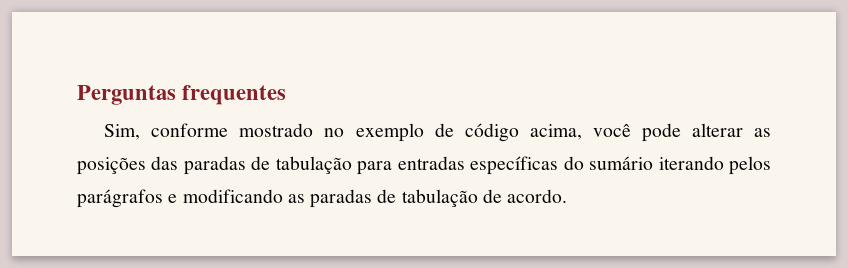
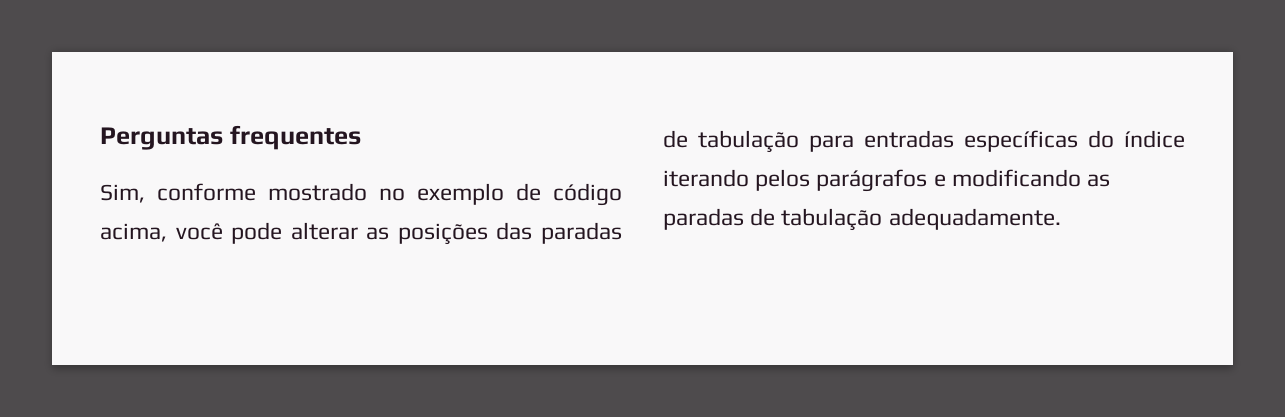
- Sim, conforme mostrado no exemplo de código acima, você pode alterar as posições das paradas de tabulação para entradas específicas do sumário iterando pelos parágrafos e modificando as paradas de tabulação de acordo.
+ Sim, conforme mostrado no exemplo de código acima, você pode alterar as posições das paradas de tabulação para entradas específicas do índice iterando pelos parágrafos e modificando as paradas de tabulação adequadamente.

